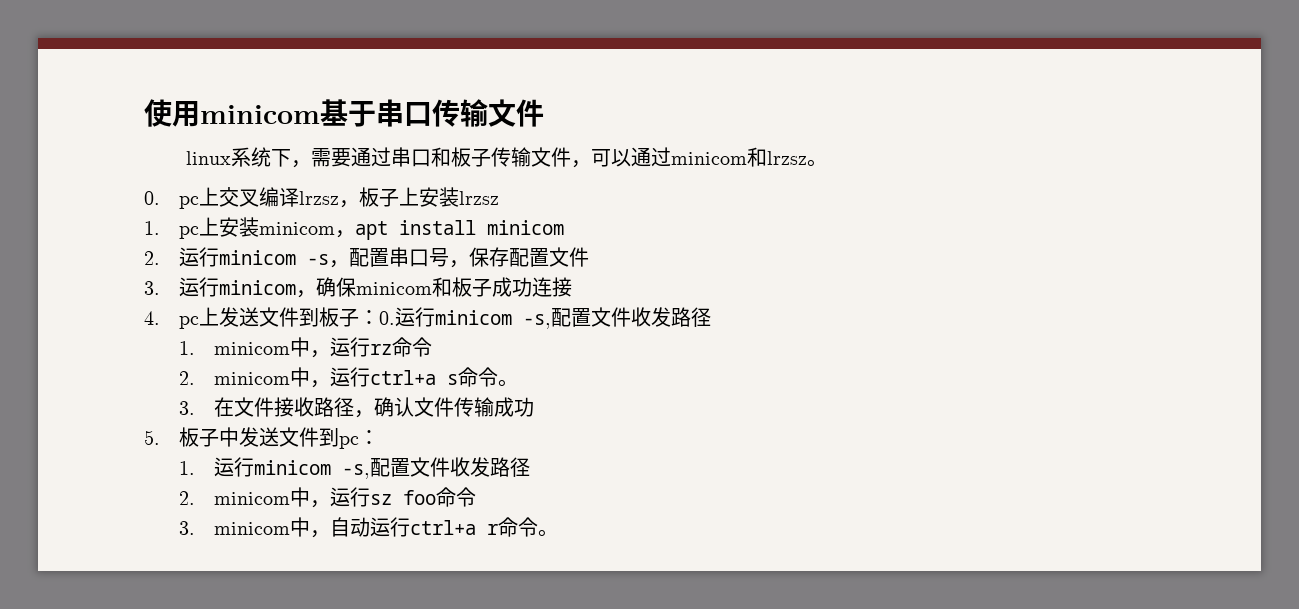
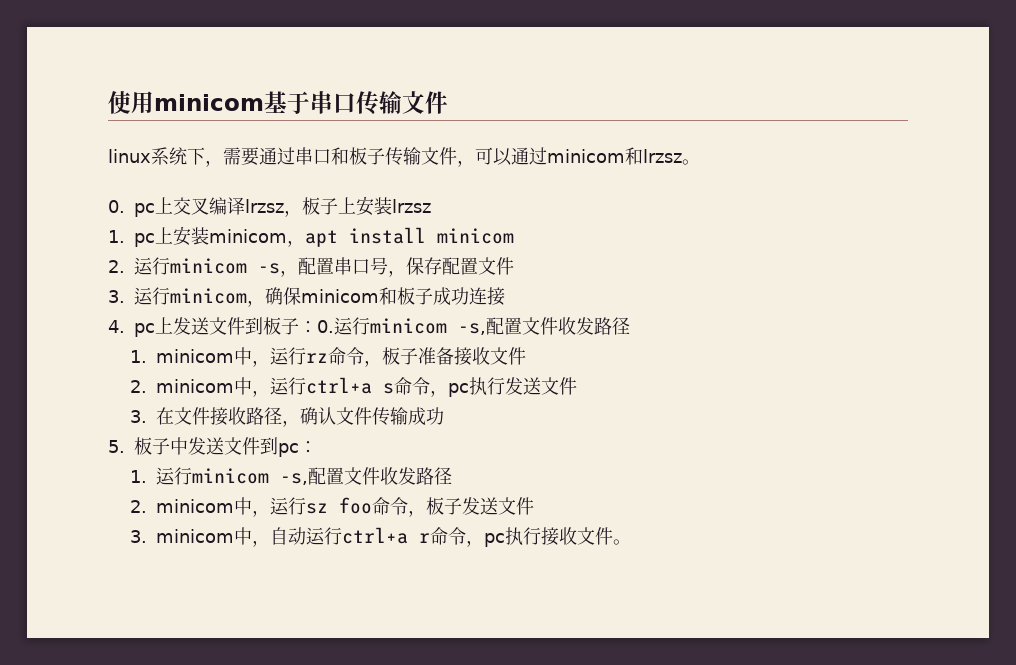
- 1. minicom中，运行rz命令
+ 1. minicom中，运行rz命令，板子准备接收文件
- 2. minicom中，运行ctrl+a s命令。
+ 2. minicom中，运行ctrl+a s命令，pc执行发送文件
- 2. minicom中，运行sz foo命令
+ 2. minicom中，运行sz foo命令，板子发送文件
- 3. minicom中，自动运行ctrl+a r命令。
+ 3. minicom中，自动运行ctrl+a r命令，pc执行接收文件。

